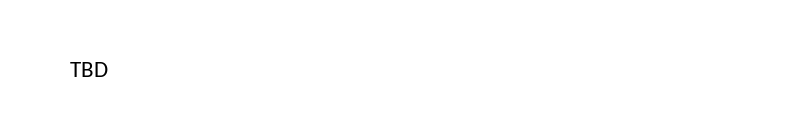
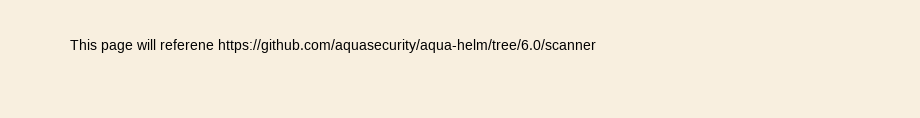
- TBD
+ This page will referene https://github.com/aquasecurity/aqua-helm/tree/6.0/scanner

